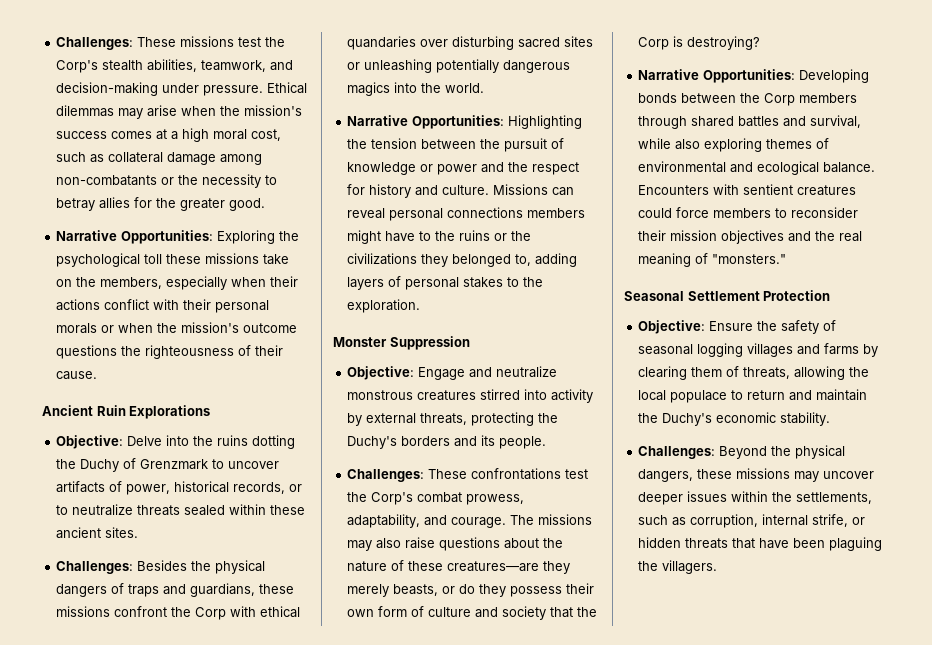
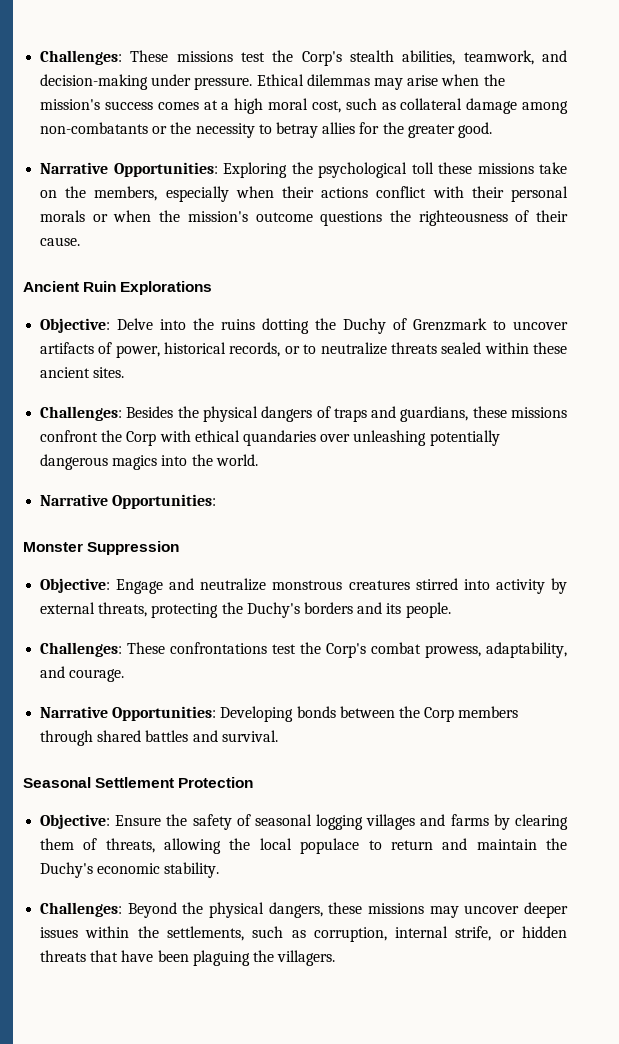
- Challenges: Besides the physical dangers of traps and guardians, these missions confront the Corp with ethical quandaries over disturbing sacred sites or unleashing potentially dangerous magics into the world.
- Narrative Opportunities: Highlighting the tension between the pursuit of knowledge or power and the respect for history and culture. Missions can reveal personal connections members might have to the ruins or the civilizations they belonged to, adding layers of personal stakes to the exploration.
+ Challenges: Besides the physical dangers of traps and guardians, these missions confront the Corp with ethical quandaries over unleashing potentially dangerous magics into the world.
+ Narrative Opportunities:
- The missions may also raise questions about the nature of these creatures—are they merely beasts, or do they possess their own form of culture and society that the Corp is destroying?
- Narrative Opportunities: Developing bonds between the Corp members through shared battles and survival, while also exploring themes of environmental and ecological balance. Encounters with sentient creatures could force members to reconsider their mission objectives and the real meaning of "monsters."
+ Narrative Opportunities: Developing bonds between the Corp members through shared battles and survival.

